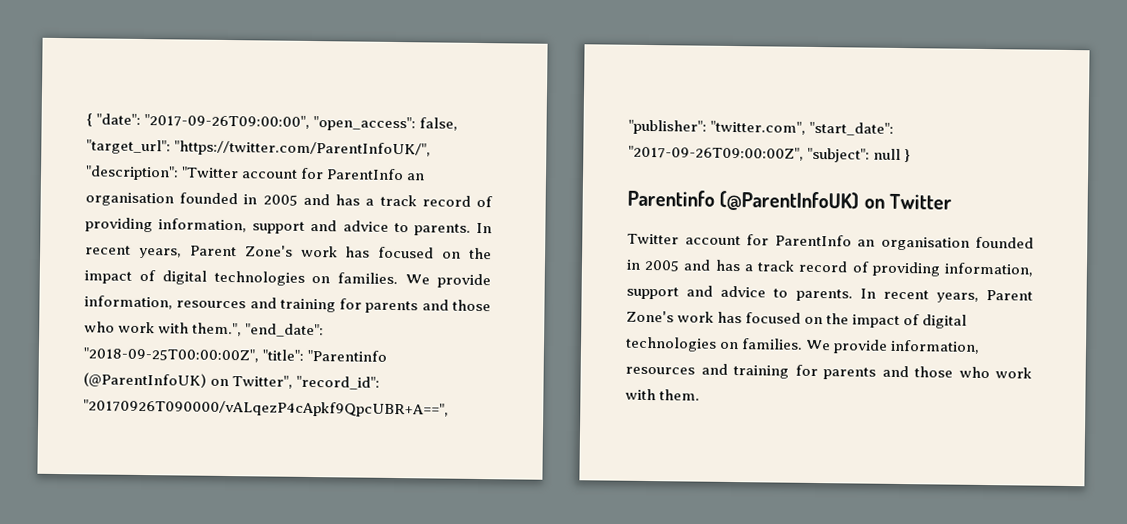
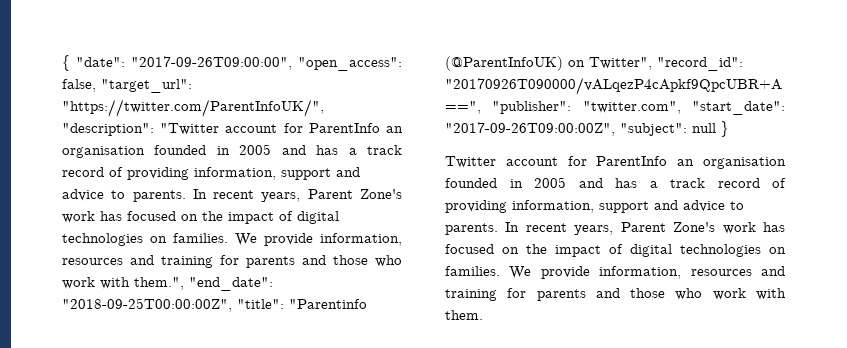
- Parentinfo (@ParentInfoUK) on Twitter

